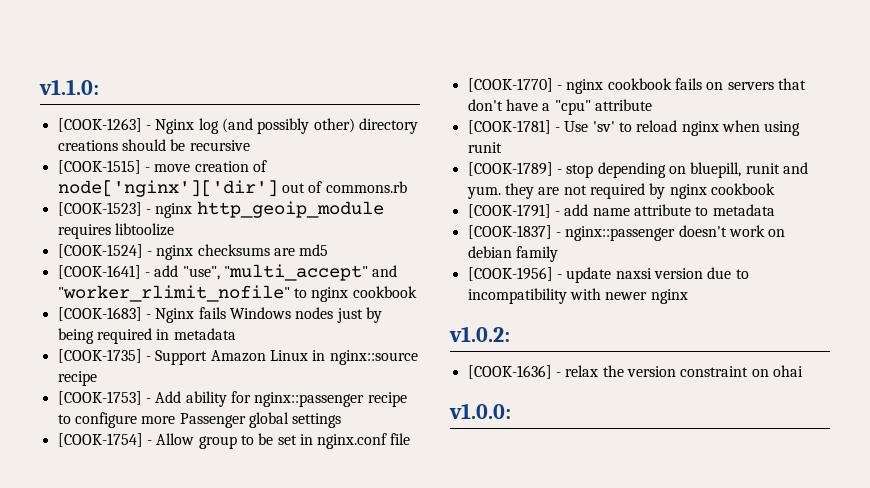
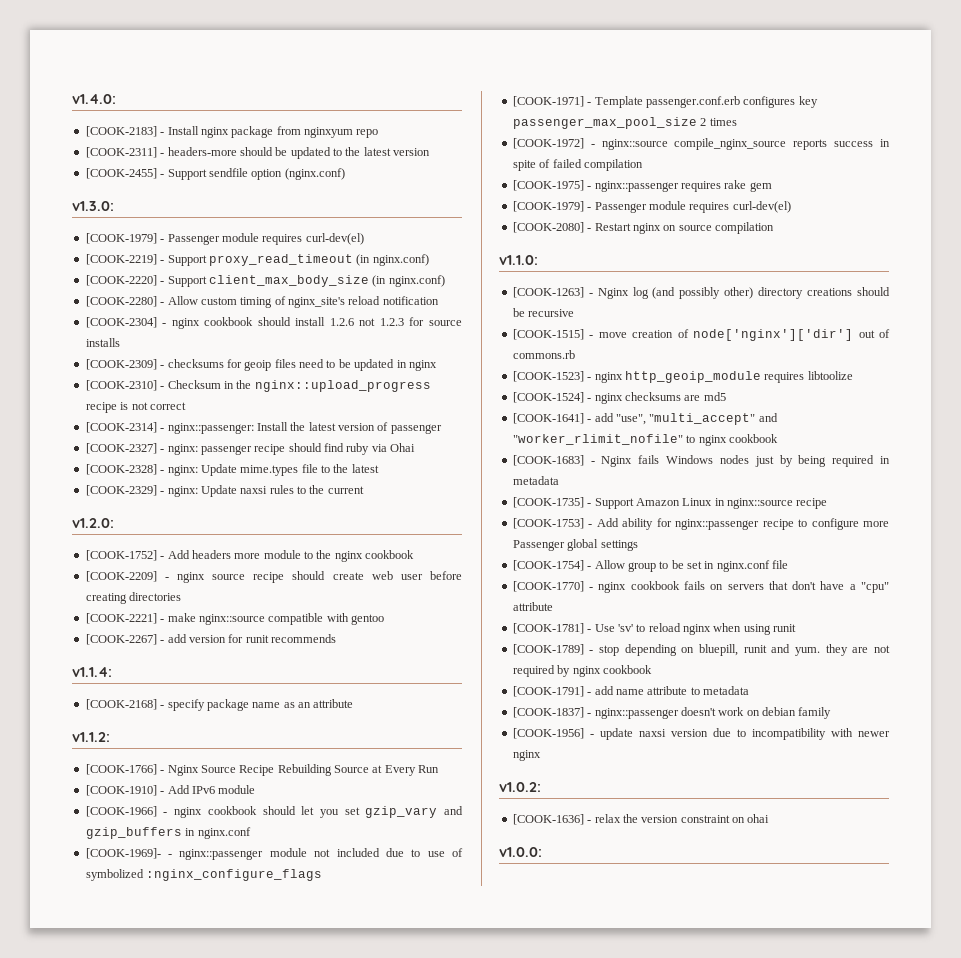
+ v1.4.0:
+ [COOK-2183] - Install nginx package from nginxyum repo
+ [COOK-2311] - headers-more should be updated to the latest version
+ [COOK-2455] - Support sendfile option (nginx.conf)
+ v1.3.0:
+ [COOK-1979] - Passenger module requires curl-dev(el)
+ [COOK-2219] - Support proxy_read_timeout (in nginx.conf)
+ [COOK-2220] - Support client_max_body_size (in nginx.conf)
+ [COOK-2280] - Allow custom timing of nginx_site's reload notification
+ [COOK-2304] - nginx cookbook should install 1.2.6 not 1.2.3 for source installs
+ [COOK-2309] - checksums for geoip files need to be updated in nginx
+ [COOK-2310] - Checksum in the nginx::upload_progress recipe is not correct
+ [COOK-2314] - nginx::passenger: Install the latest version of passenger
+ [COOK-2327] - nginx: passenger recipe should find ruby via Ohai
+ [COOK-2328] - nginx: Update mime.types file to the latest
+ [COOK-2329] - nginx: Update naxsi rules to the current
+ v1.2.0:
+ [COOK-1752] - Add headers more module to the nginx cookbook
+ [COOK-2209] - nginx source recipe should create web user before creating directories
+ [COOK-2221] - make nginx::source compatible with gentoo
+ [COOK-2267] - add version for runit recommends
+ v1.1.4:
+ [COOK-2168] - specify package name as an attribute
+ v1.1.2:
+ [COOK-1766] - Nginx Source Recipe Rebuilding Source at Every Run
+ [COOK-1910] - Add IPv6 module
+ [COOK-1966] - nginx cookbook should let you set gzip_vary and gzip_buffers in nginx.conf
+ [COOK-1969]- - nginx::passenger module not included due to use of symbolized :nginx_configure_flags
+ [COOK-1971] - Template passenger.conf.erb configures key passenger_max_pool_size 2 times
+ [COOK-1972] - nginx::source compile_nginx_source reports success in spite of failed compilation
+ [COOK-1975] - nginx::passenger requires rake gem
+ [COOK-1979] - Passenger module requires curl-dev(el)
+ [COOK-2080] - Restart nginx on source compilation

